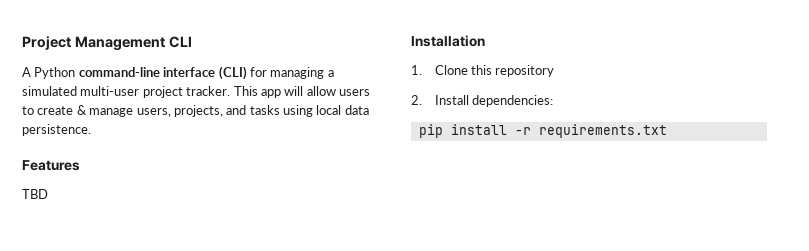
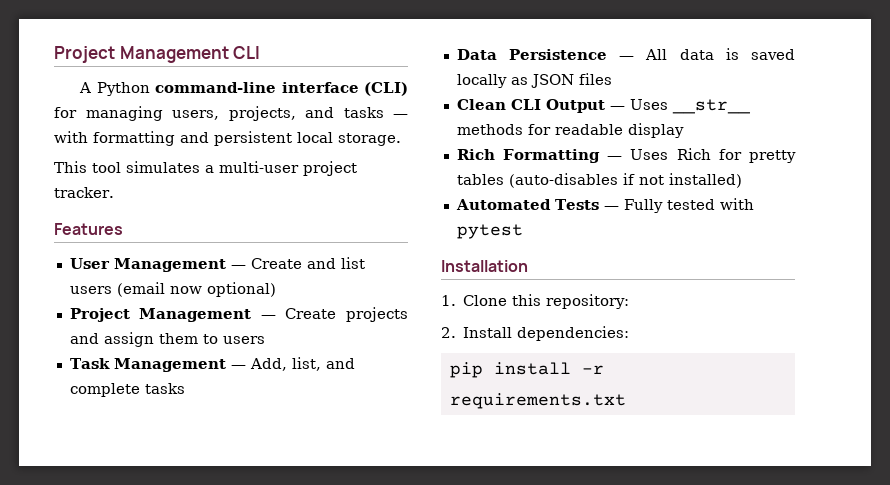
- A Python command-line interface (CLI) for managing a simulated multi-user project tracker. This app will allow users to create & manage users, projects, and tasks using local data persistence.
+ A Python command-line interface (CLI) for managing users, projects, and tasks — with formatting and persistent local storage.
+ This tool simulates a multi-user project tracker.
  Features
- TBD
+ User Management — Create and list users (email now optional)
+ Project Management — Create projects and assign them to users
+ Task Management — Add, list, and complete tasks
+ Data Persistence — All data is saved locally as JSON files
+ Clean CLI Output — Uses __str__ methods for readable display
+ Rich Formatting — Uses Rich for pretty tables (auto-disables if not installed)
+ Automated Tests — Fully tested with pytest
- 1. Clone this repository
+ 1. Clone this repository:

